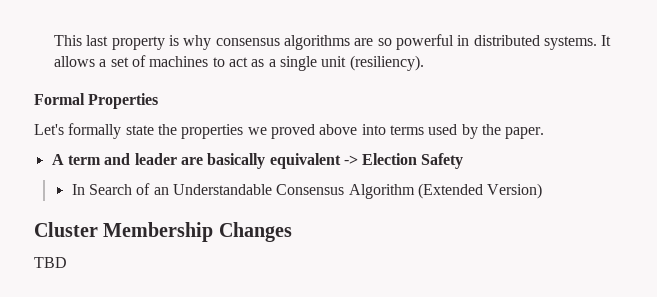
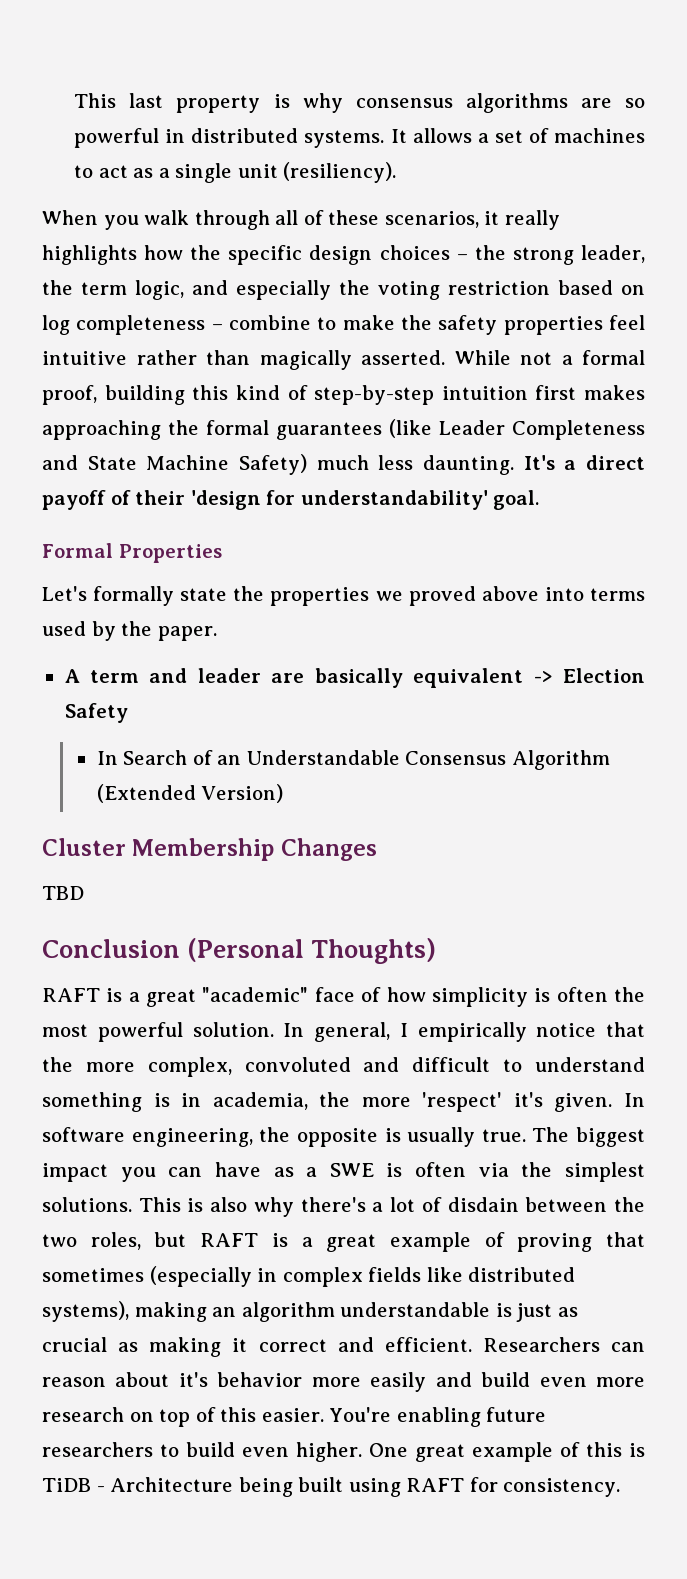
+ When you walk through all of these scenarios, it really highlights how the specific design choices – the strong leader, the term logic, and especially the voting restriction based on log completeness – combine to make the safety properties feel intuitive rather than magically asserted. While not a formal proof, building this kind of step-by-step intuition first makes approaching the formal guarantees (like Leader Completeness and State Machine Safety) much less daunting. It's a direct payoff of their 'design for understandability' goal.
+ Conclusion (Personal Thoughts)
+ RAFT is a great "academic" face of how simplicity is often the most powerful solution. In general, I empirically notice that the more complex, convoluted and difficult to understand something is in academia, the more 'respect' it's given. In software engineering, the opposite is usually true. The biggest impact you can have as a SWE is often via the simplest solutions. This is also why there's a lot of disdain between the two roles, but RAFT is a great example of proving that sometimes (especially in complex fields like distributed systems), making an algorithm understandable is just as crucial as making it correct and efficient. Researchers can reason about it's behavior more easily and build even more research on top of this easier. You're enabling future researchers to build even higher. One great example of this is TiDB - Architecture being built using RAFT for consistency.

